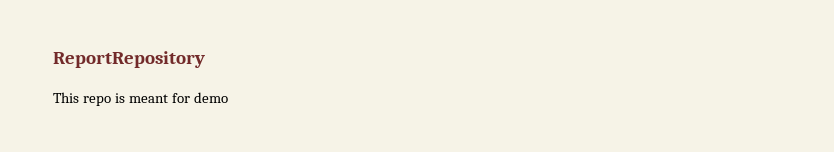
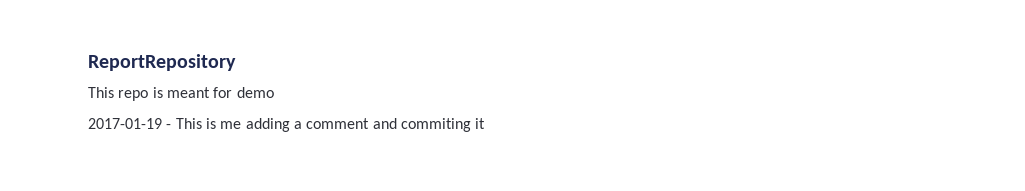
+ 2017-01-19 - This is me adding a comment and commiting it

